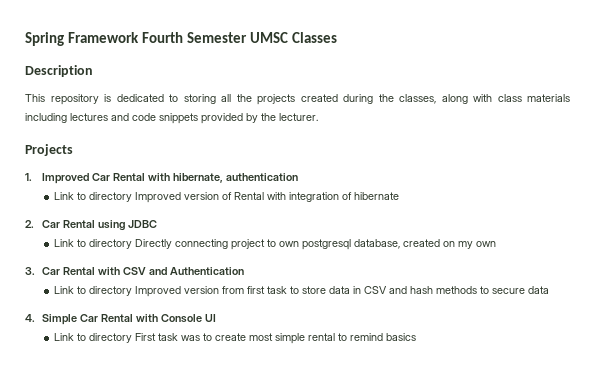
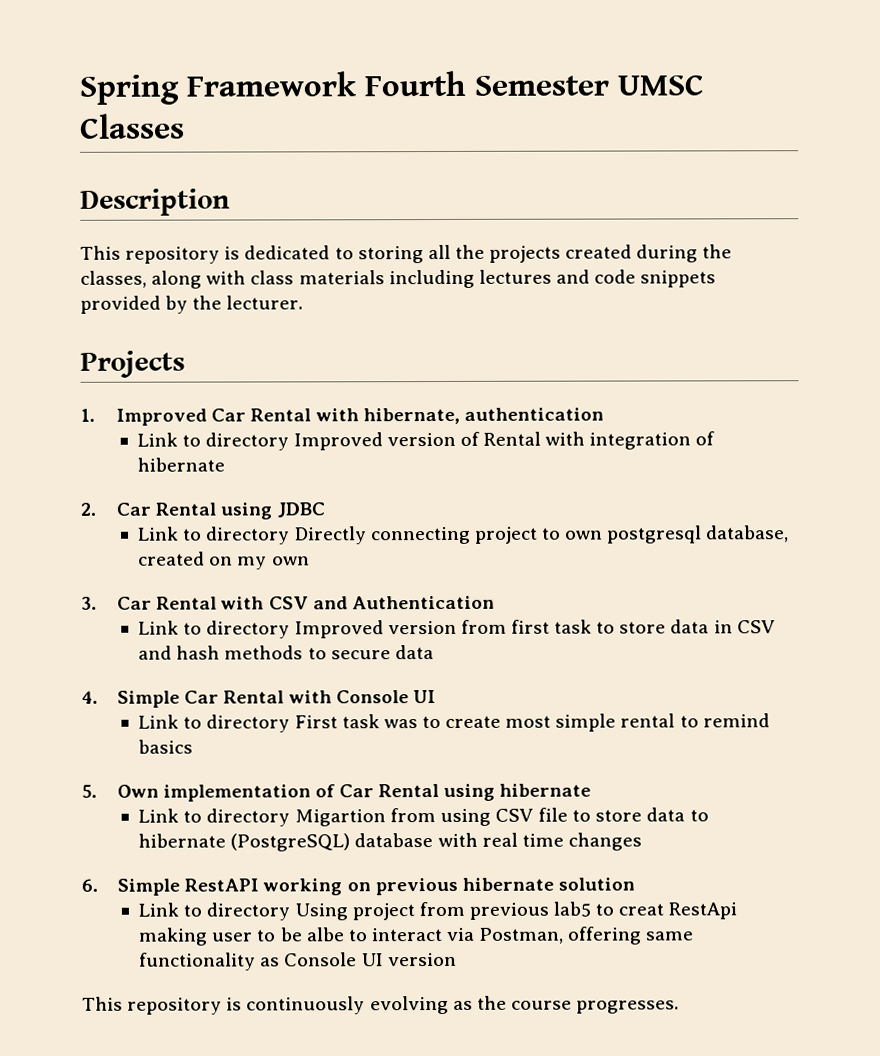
+ 5. Own implementation of Car Rental using hibernate
+ Link to directory Migartion from using CSV file to store data to hibernate (PostgreSQL) database with real time changes
+ 6. Simple RestAPI working on previous hibernate solution
+ Link to directory Using project from previous lab5 to creat RestApi making user to be albe to interact via Postman, offering same functionality as Console UI version
+ This repository is continuously evolving as the course progresses.

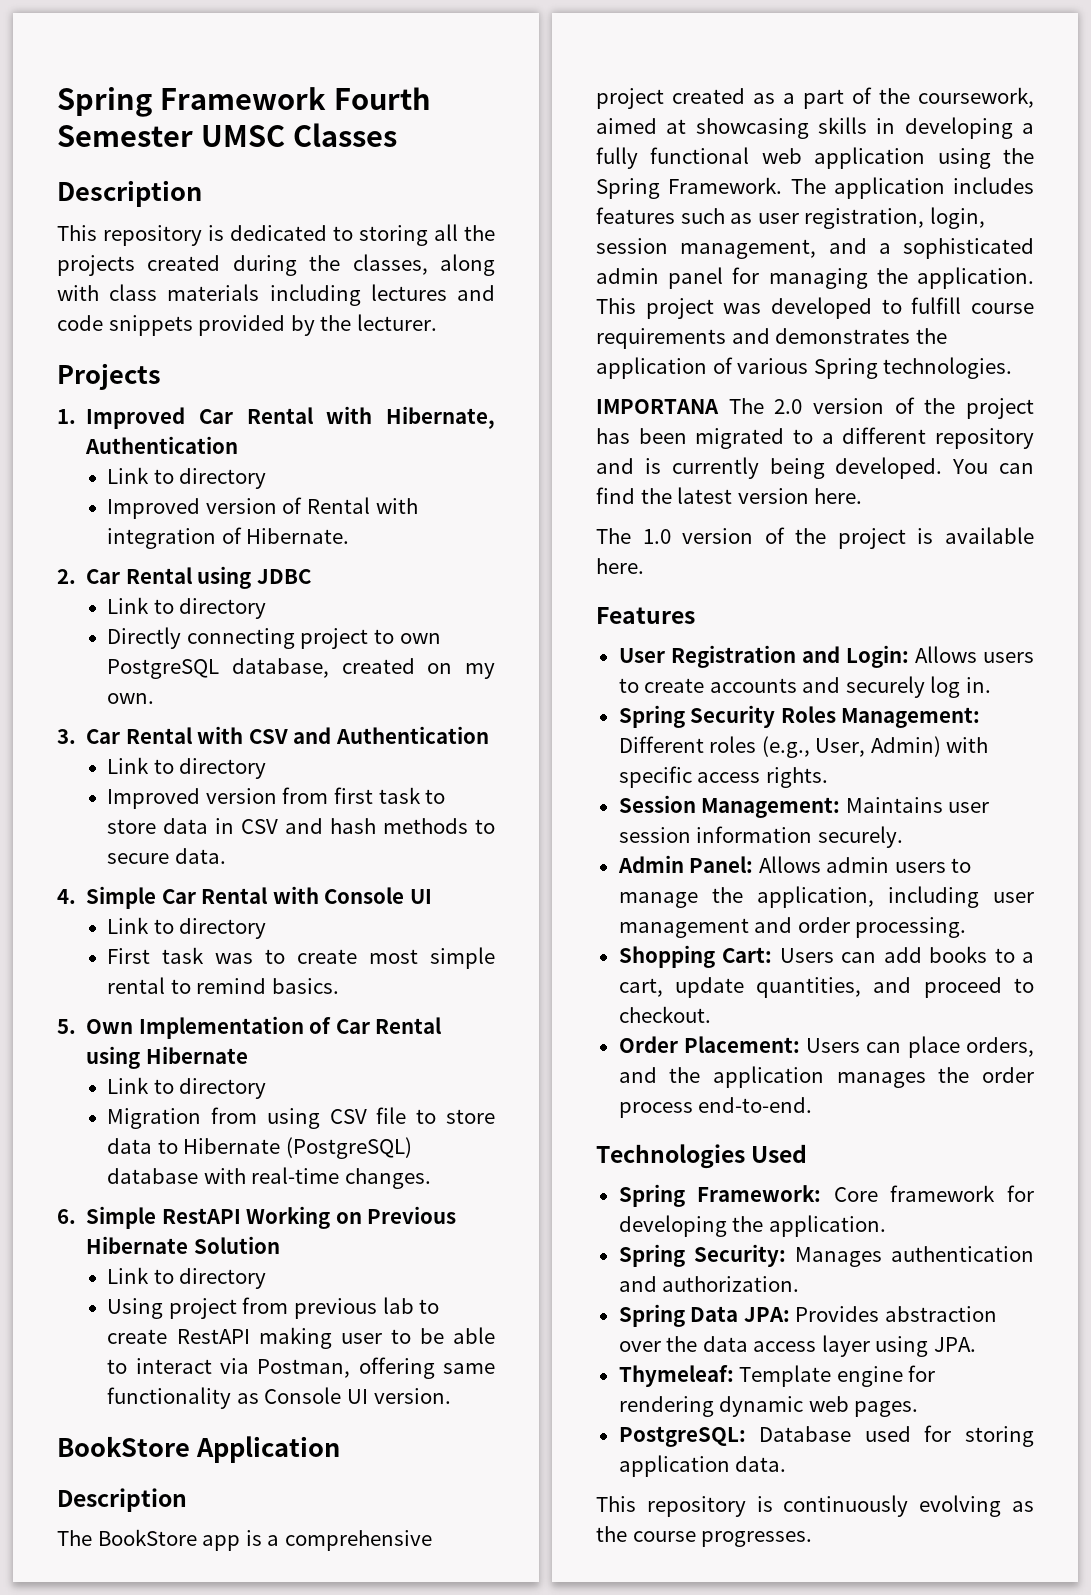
- 1. Improved Car Rental with hibernate, authentication
- Link to directory Improved version of Rental with integration of hibernate
+ 1. Improved Car Rental with Hibernate, Authentication
+ Link to directory
+ Improved version of Rental with integration of Hibernate.
  2. Car Rental using JDBC
- Link to directory Directly connecting project to own postgresql database, created on my own
+ Link to directory
+ Directly connecting project to own PostgreSQL database, created on my own.
  3. Car Rental with CSV and Authentication
- Link to directory Improved version from first task to store data in CSV and hash methods to secure data
+ Link to directory
+ Improved version from first task to store data in CSV and hash methods to secure data.
  4. Simple Car Rental with Console UI
- Link to directory First task was to create most simple rental to remind basics
+ Link to directory
+ First task was to create most simple rental to remind basics.
- 5. Own implementation of Car Rental using hibernate
- Link to directory Migartion from using CSV file to store data to hibernate (PostgreSQL) database with real time changes
+ 5. Own Implementation of Car Rental using Hibernate
+ Link to directory
+ Migration from using CSV file to store data to Hibernate (PostgreSQL) database with real-time changes.
- 6. Simple RestAPI working on previous hibernate solution
- Link to directory Using project from previous lab5 to creat RestApi making user to be albe to interact via Postman, offering same functionality as Console UI version
+ 6. Simple RestAPI Working on Previous Hibernate Solution
+ Link to directory
+ Using project from previous lab to create RestAPI making user to be able to interact via Postman, offering same functionality as Console UI version.
+ BookStore Application
+ Description
+ The BookStore app is a comprehensive project created as a part of the coursework, aimed at showcasing skills in developing a fully functional web application using the Spring Framework. The application includes features such as user registration, login, session management, and a sophisticated admin panel for managing the application. This project was developed to fulfill course requirements and demonstrates the application of various Spring technologies.
+ IMPORTANA The 2.0 version of the project has been migrated to a different repository and is currently being developed. You can find the latest version here.
+ The 1.0 version of the project is available here.
+ Features
+ User Registration and Login: Allows users to create accounts and securely log in.
+ Spring Security Roles Management: Different roles (e.g., User, Admin) with specific access rights.
+ Session Management: Maintains user session information securely.
+ Admin Panel: Allows admin users to manage the application, including user management and order processing.
+ Shopping Cart: Users can add books to a cart, update quantities, and proceed to checkout.
+ Order Placement: Users can place orders, and the application manages the order process end-to-end.
+ Technologies Used
+ Spring Framework: Core framework for developing the application.
+ Spring Security: Manages authentication and authorization.
+ Spring Data JPA: Provides abstraction over the data access layer using JPA.
+ Thymeleaf: Template engine for rendering dynamic web pages.
+ PostgreSQL: Database used for storing application data.

